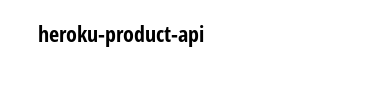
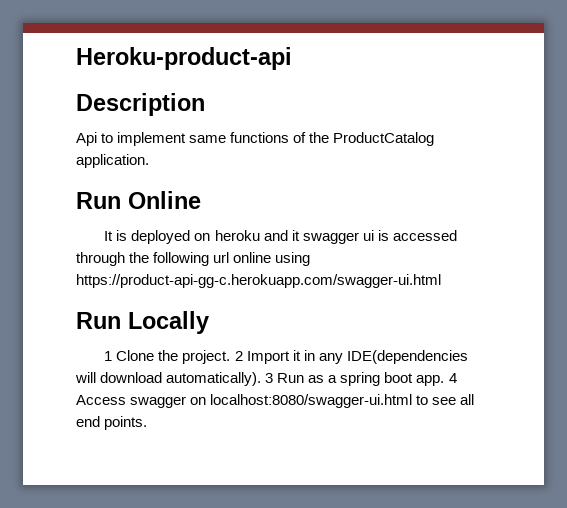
- heroku-product-api
+ Heroku-product-api
+ Description
+ Api to implement same functions of the ProductCatalog application.
+ Run Online
+ It is deployed on heroku and it swagger ui is accessed through the following url online using https://product-api-gg-c.herokuapp.com/swagger-ui.html
+ Run Locally
+ 1 Clone the project. 2 Import it in any IDE(dependencies will download automatically). 3 Run as a spring boot app. 4 Access swagger on localhost:8080/swagger-ui.html to see all end points.

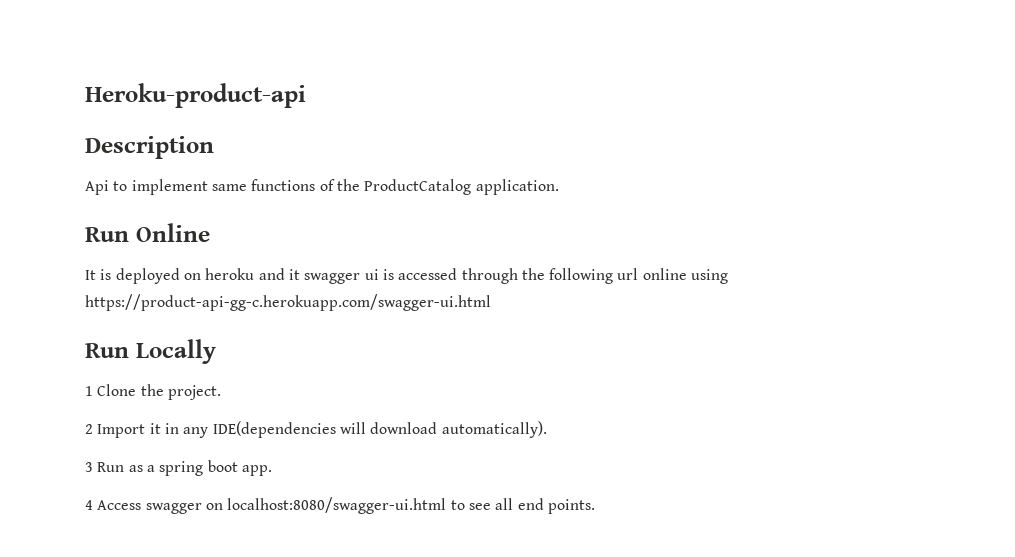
- 1 Clone the project. 2 Import it in any IDE(dependencies will download automatically). 3 Run as a spring boot app. 4 Access swagger on localhost:8080/swagger-ui.html to see all end points.
+ 1 Clone the project.
+ 2 Import it in any IDE(dependencies will download automatically).
+ 3 Run as a spring boot app.
+ 4 Access swagger on localhost:8080/swagger-ui.html to see all end points.

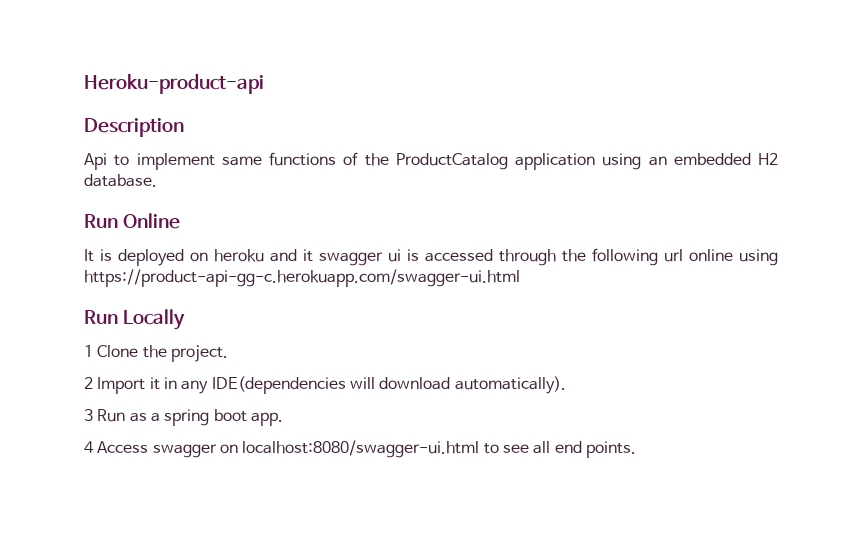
- Api to implement same functions of the ProductCatalog application.
+ Api to implement same functions of the ProductCatalog application using an embedded H2 database.

